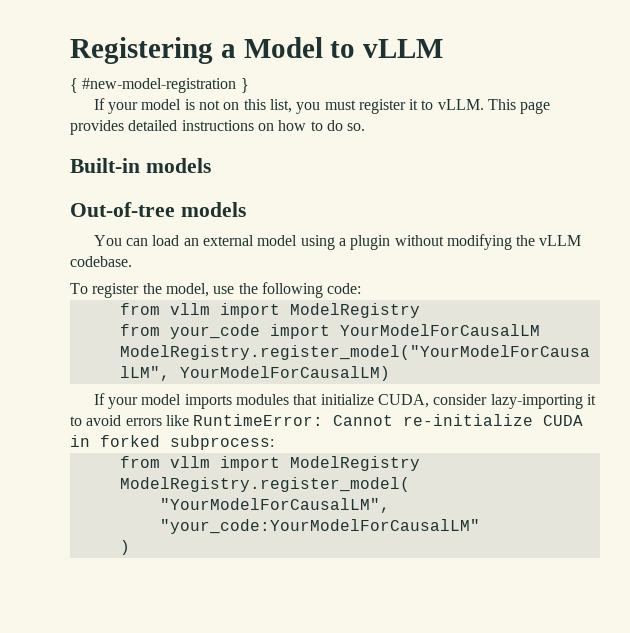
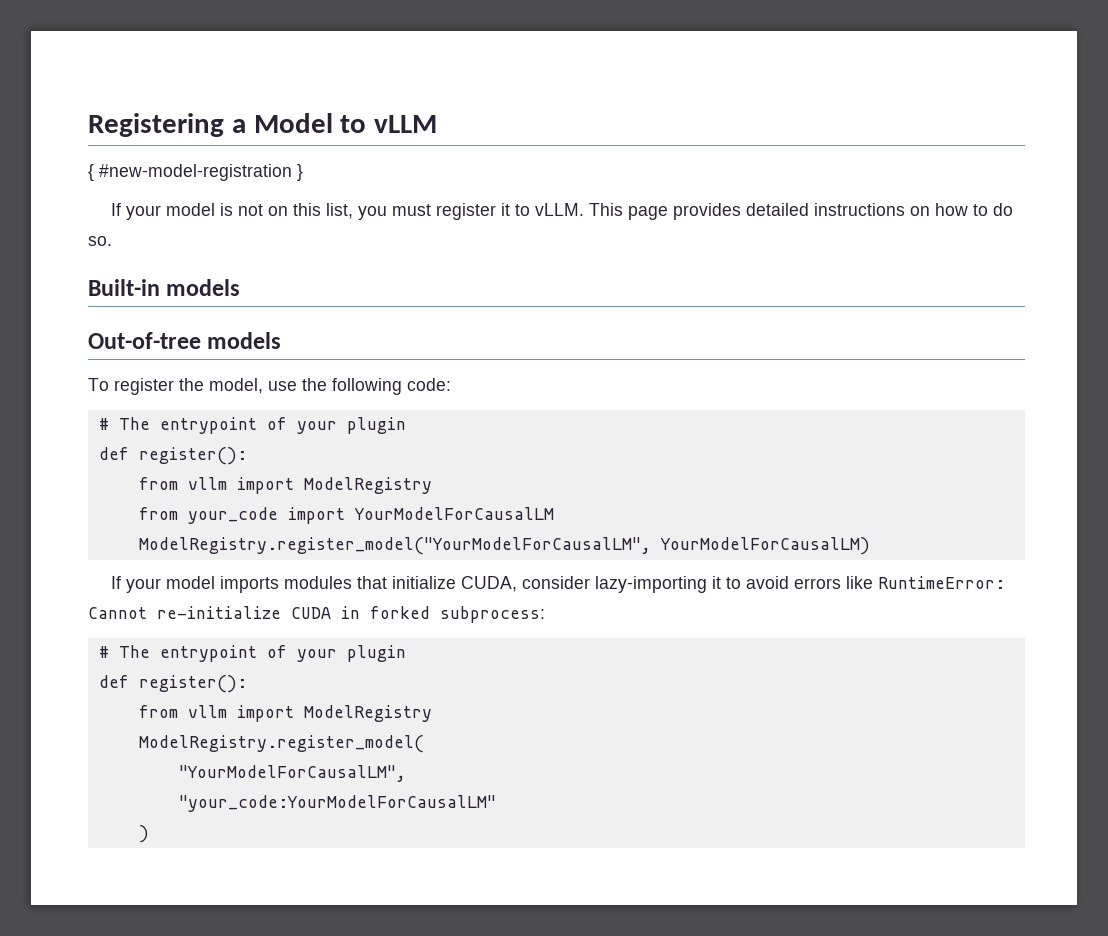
- You can load an external model using a plugin without modifying the vLLM codebase.
  To register the model, use the following code:
+ # The entrypoint of your plugin
+ def register():
  If your model imports modules that initialize CUDA, consider lazy-importing it to avoid errors like RuntimeError: Cannot re-initialize CUDA in forked subprocess:
+ # The entrypoint of your plugin
+ def register():

